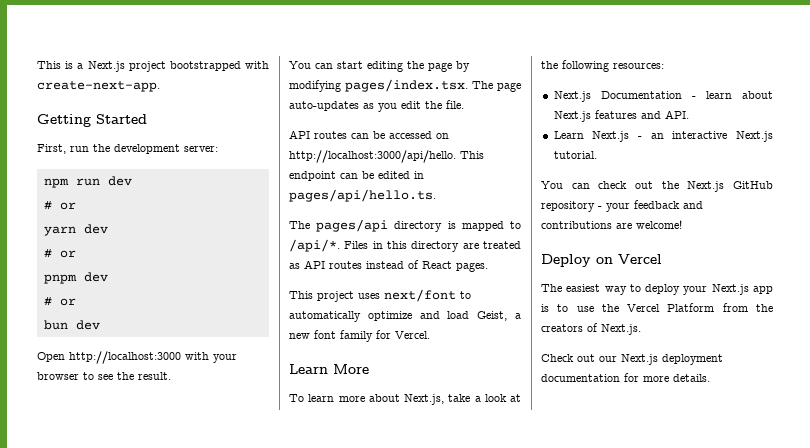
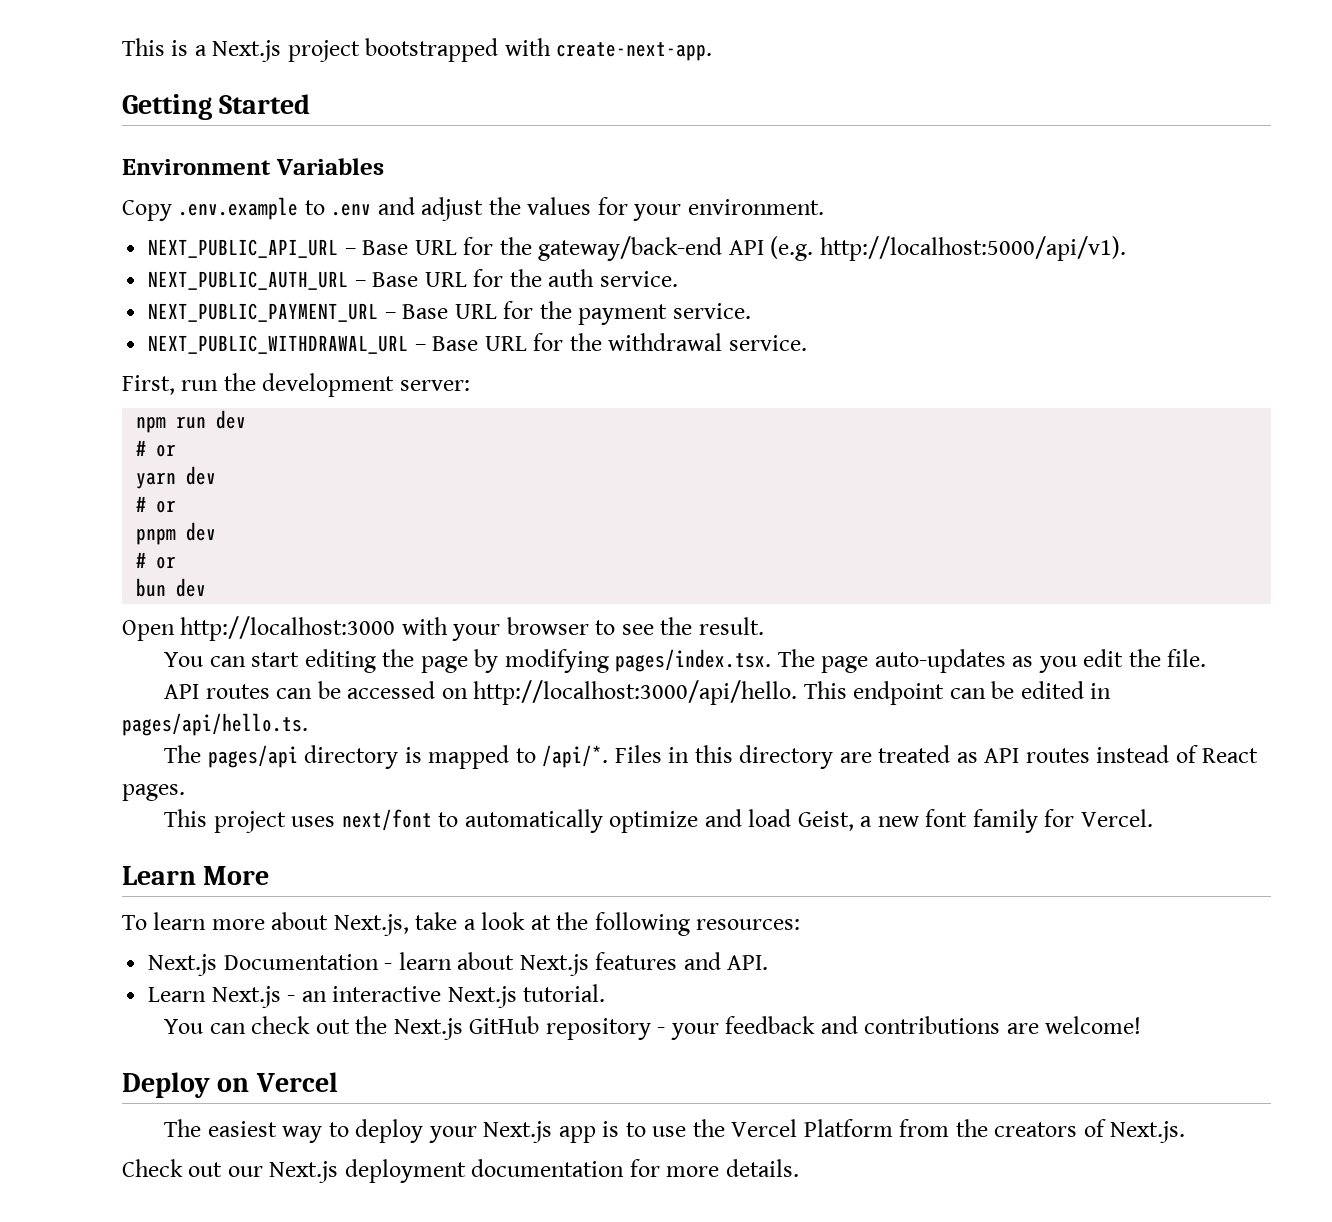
+ Environment Variables
+ Copy .env.example to .env and adjust the values for your environment.
+ NEXT_PUBLIC_API_URL – Base URL for the gateway/back-end API (e.g. http://localhost:5000/api/v1).
+ NEXT_PUBLIC_AUTH_URL – Base URL for the auth service.
+ NEXT_PUBLIC_PAYMENT_URL – Base URL for the payment service.
+ NEXT_PUBLIC_WITHDRAWAL_URL – Base URL for the withdrawal service.

